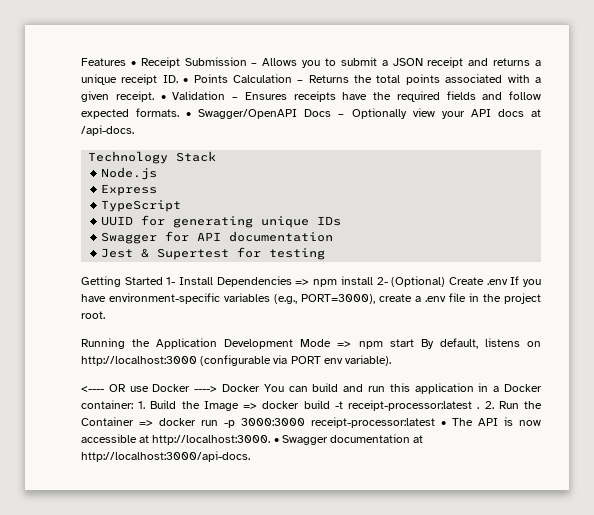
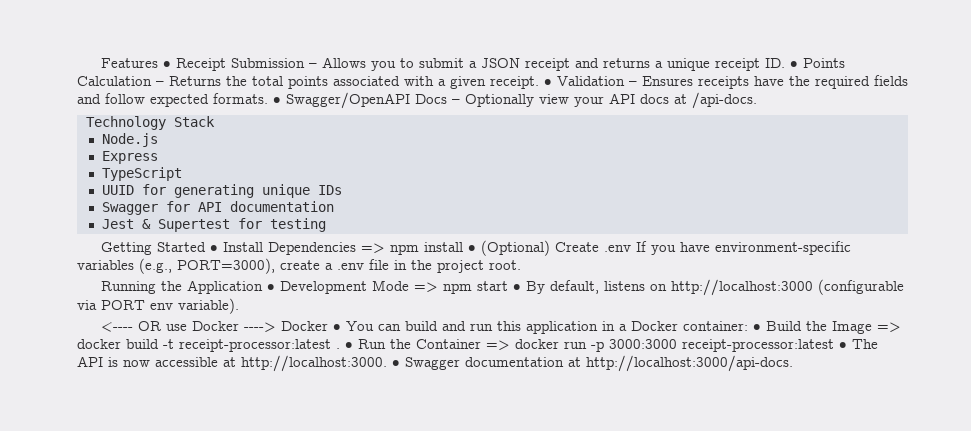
- Getting Started 1- Install Dependencies => npm install 2- (Optional) Create .env If you have environment-specific variables (e.g., PORT=3000), create a .env file in the project root.
+ Getting Started • Install Dependencies => npm install • (Optional) Create .env If you have environment-specific variables (e.g., PORT=3000), create a .env file in the project root.
- Running the Application Development Mode => npm start By default, listens on http://localhost:3000 (configurable via PORT env variable).
+ Running the Application • Development Mode => npm start • By default, listens on http://localhost:3000 (configurable via PORT env variable).
- <---- OR use Docker ----> Docker You can build and run this application in a Docker container: 1. Build the Image => docker build -t receipt-processor:latest .
+ <---- OR use Docker ----> Docker • You can build and run this application in a Docker container: • Build the Image => docker build -t receipt-processor:latest .
- 2. Run the Container => docker run -p 3000:3000 receipt-processor:latest • The API is now accessible at http://localhost:3000.
+ • Run the Container => docker run -p 3000:3000 receipt-processor:latest • The API is now accessible at http://localhost:3000.

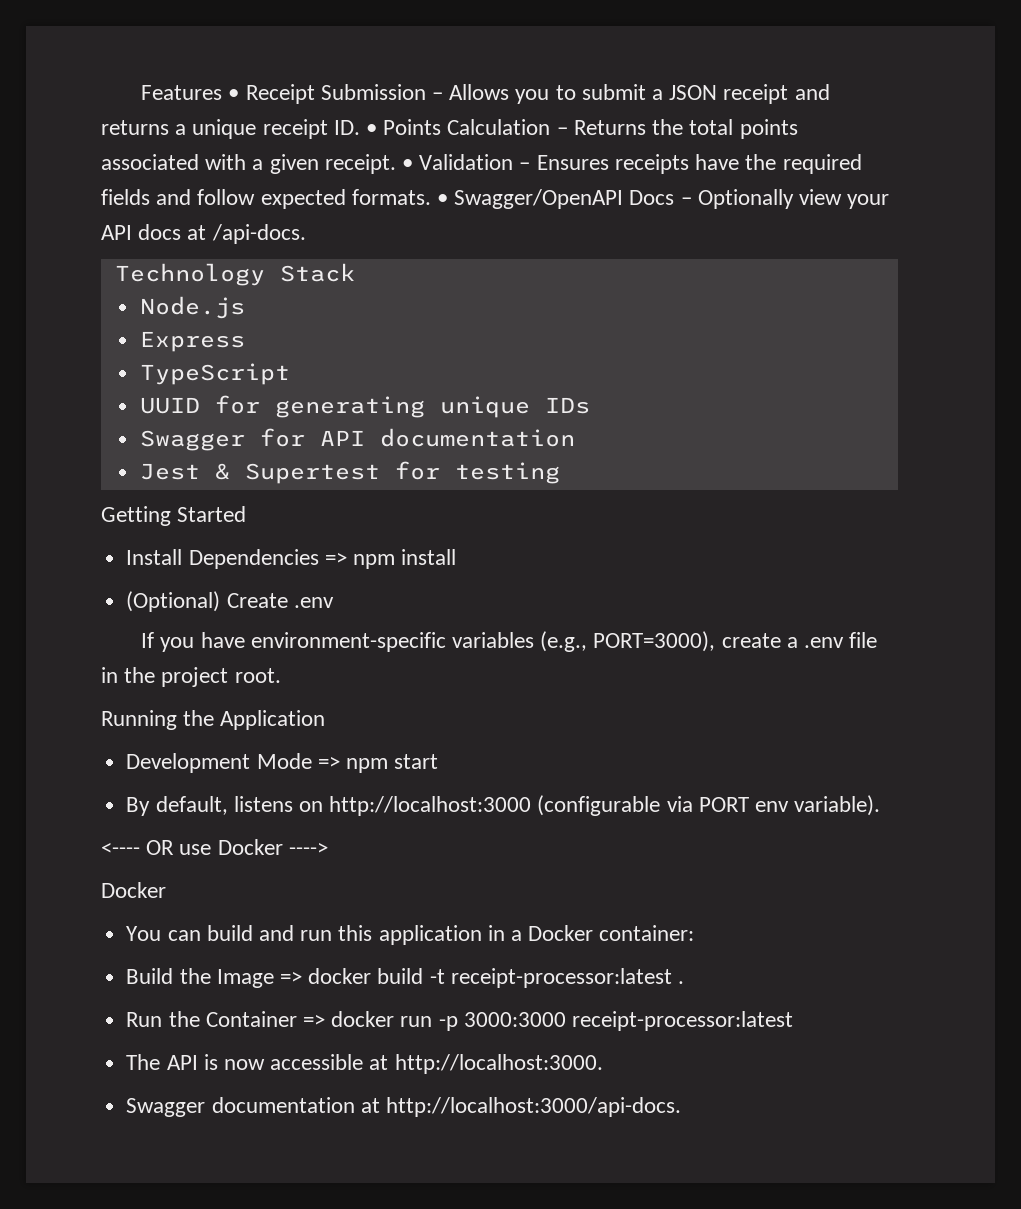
- Getting Started • Install Dependencies => npm install • (Optional) Create .env If you have environment-specific variables (e.g., PORT=3000), create a .env file in the project root.
+ Getting Started
+ Install Dependencies => npm install
+ (Optional) Create .env
+ If you have environment-specific variables (e.g., PORT=3000), create a .env file in the project root.
- Running the Application • Development Mode => npm start • By default, listens on http://localhost:3000 (configurable via PORT env variable).
+ Running the Application
+ Development Mode => npm start
+ By default, listens on http://localhost:3000 (configurable via PORT env variable).
- <---- OR use Docker ----> Docker • You can build and run this application in a Docker container: • Build the Image => docker build -t receipt-processor:latest . • Run the Container => docker run -p 3000:3000 receipt-processor:latest • The API is now accessible at http://localhost:3000. • Swagger documentation at http://localhost:3000/api-docs.
+ <---- OR use Docker ---->
+ Docker
+ You can build and run this application in a Docker container:
+ Build the Image => docker build -t receipt-processor:latest .
+ Run the Container => docker run -p 3000:3000 receipt-processor:latest
+ The API is now accessible at http://localhost:3000.
+ Swagger documentation at http://localhost:3000/api-docs.

